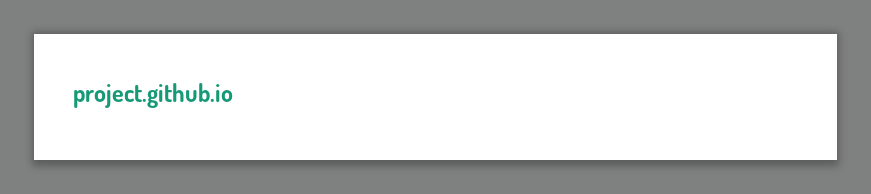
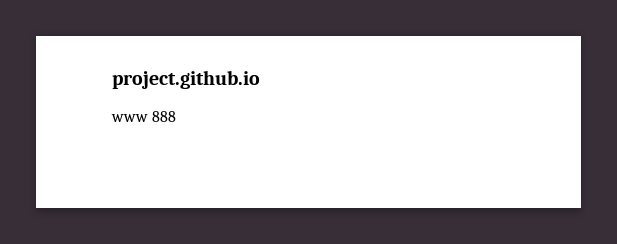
+ www 888

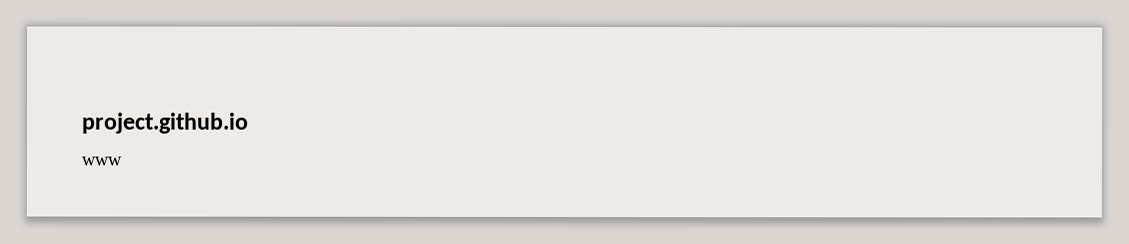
- www 888
+ www

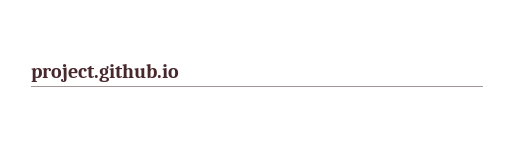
- www

